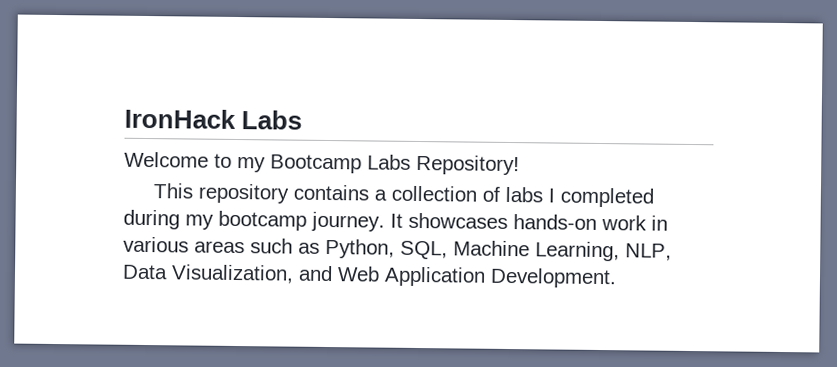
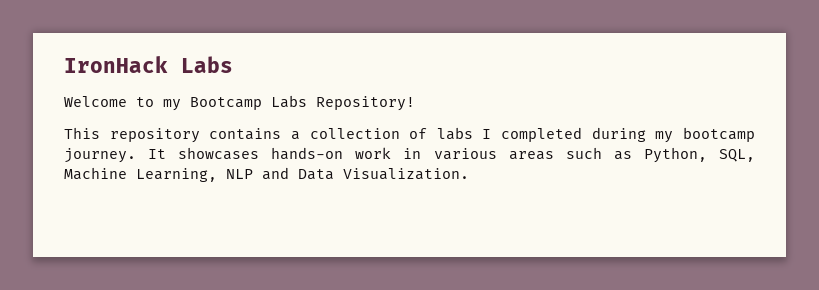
- It showcases hands-on work in various areas such as Python, SQL, Machine Learning, NLP, Data Visualization, and Web Application Development.
+ It showcases hands-on work in various areas such as Python, SQL, Machine Learning, NLP and Data Visualization.

